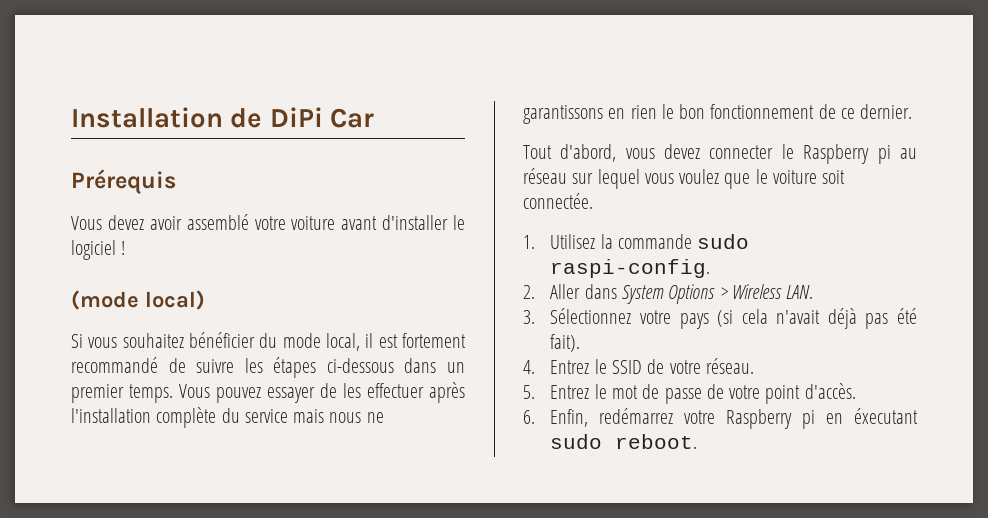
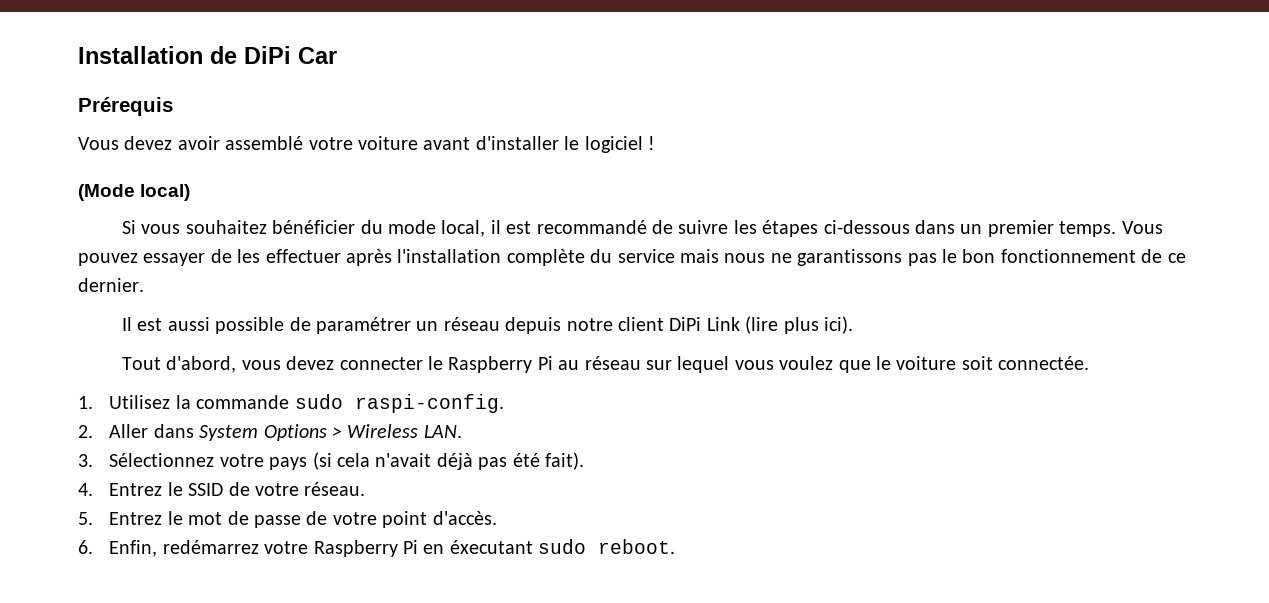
- (mode local)
+ (Mode local)
- Si vous souhaitez bénéficier du mode local, il est fortement recommandé de suivre les étapes ci-dessous dans un premier temps.
+ Si vous souhaitez bénéficier du mode local, il est recommandé de suivre les étapes ci-dessous dans un premier temps.
- Vous pouvez essayer de les effectuer après l'installation complète du service mais nous ne garantissons en rien le bon fonctionnement de ce dernier.
+ Vous pouvez essayer de les effectuer après l'installation complète du service mais nous ne garantissons pas le bon fonctionnement de ce dernier.
+ Il est aussi possible de paramétrer un réseau depuis notre client DiPi Link (lire plus ici).
- Tout d'abord, vous devez connecter le Raspberry pi au réseau sur lequel vous voulez que le voiture soit connectée.
+ Tout d'abord, vous devez connecter le Raspberry Pi au réseau sur lequel vous voulez que le voiture soit connectée.
- 6. Enfin, redémarrez votre Raspberry pi en éxecutant sudo reboot.
+ 6. Enfin, redémarrez votre Raspberry Pi en éxecutant sudo reboot.

